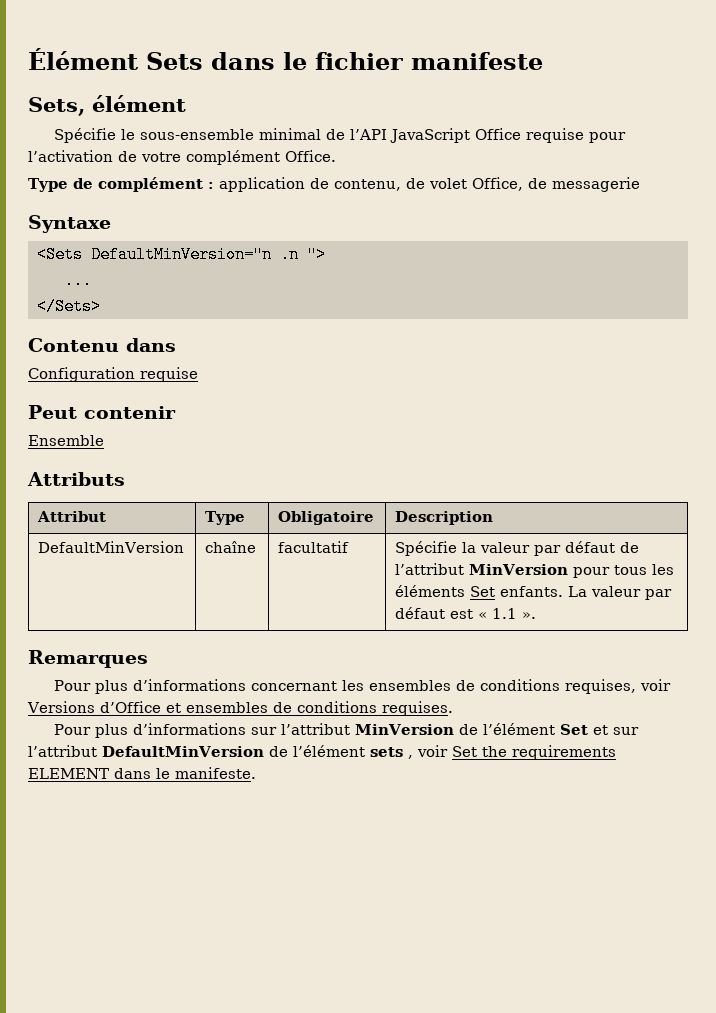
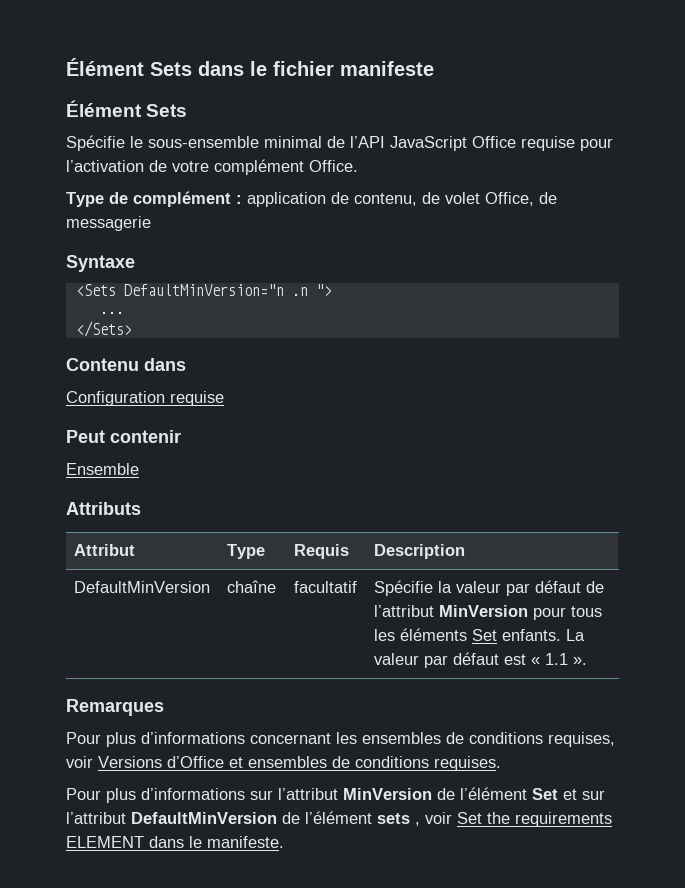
  Élément Sets dans le fichier manifeste
- Sets, élément
+ Élément Sets
- Attribut | Type | Obligatoire | Description
+ Attribut | Type | Requis | Description

